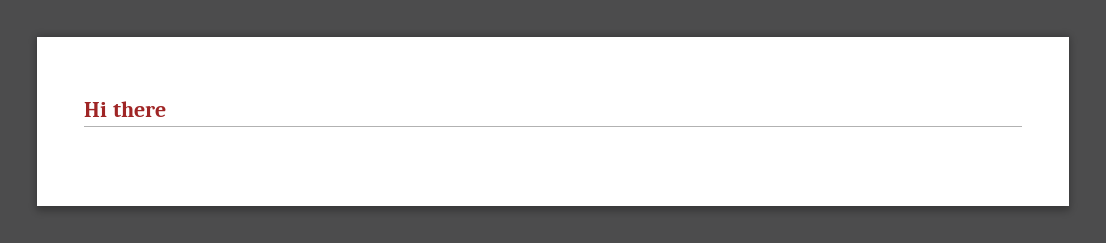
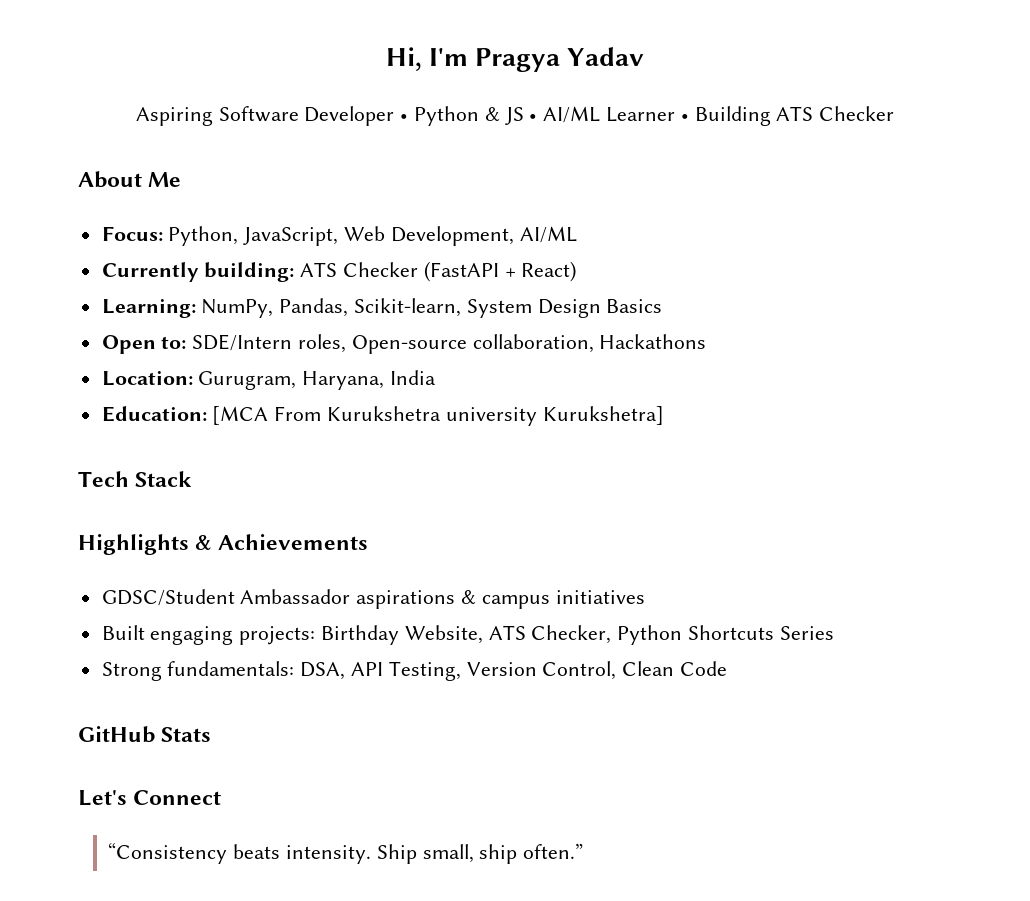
- Hi there
+ Hi, I'm Pragya Yadav
+ Aspiring Software Developer • Python & JS • AI/ML Learner • Building ATS Checker
+ About Me
+ Focus: Python, JavaScript, Web Development, AI/ML
+ Currently building: ATS Checker (FastAPI + React)
+ Learning: NumPy, Pandas, Scikit-learn, System Design Basics
+ Open to: SDE/Intern roles, Open-source collaboration, Hackathons
+ Location: Gurugram, Haryana, India
+ Education: [MCA From Kurukshetra university Kurukshetra]
+ Tech Stack
+ Highlights & Achievements
+ GDSC/Student Ambassador aspirations & campus initiatives
+ Built engaging projects: Birthday Website, ATS Checker, Python Shortcuts Series
+ Strong fundamentals: DSA, API Testing, Version Control, Clean Code
+ GitHub Stats
+ Let's Connect
+ “Consistency beats intensity. Ship small, ship often.”

